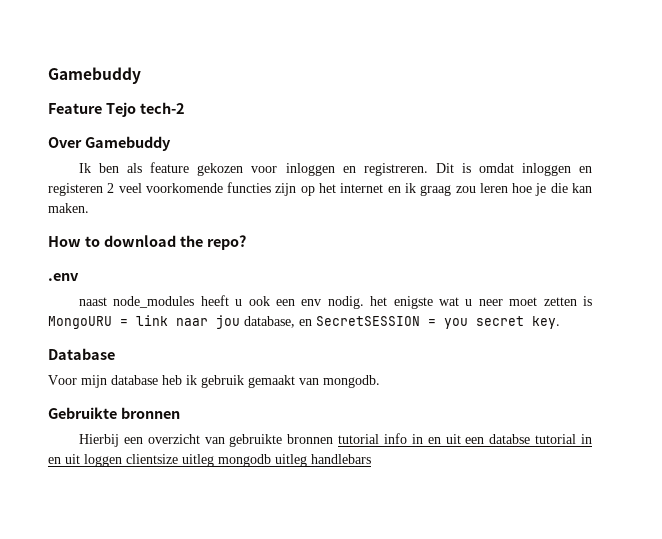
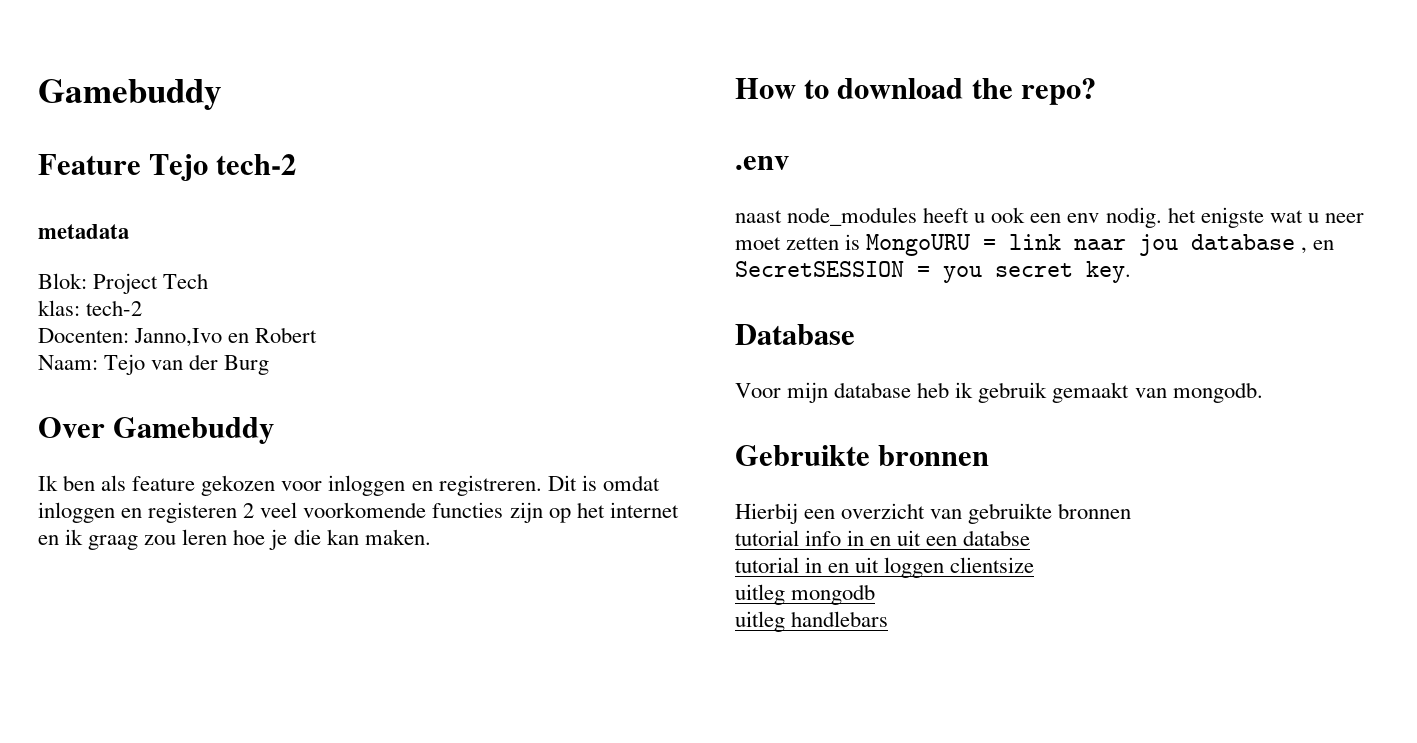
+ metadata
+ Blok: Project Tech
+ klas: tech-2
+ Docenten: Janno,Ivo en Robert
+ Naam: Tejo van der Burg
- naast node_modules heeft u ook een env nodig. het enigste wat u neer moet zetten is MongoURU = link naar jou database, en SecretSESSION = you secret key.
+ naast node_modules heeft u ook een env nodig. het enigste wat u neer moet zetten is MongoURU = link naar jou database , en SecretSESSION = you secret key.
- Hierbij een overzicht van gebruikte bronnen tutorial info in en uit een databse tutorial in en uit loggen clientsize uitleg mongodb uitleg handlebars
+ Hierbij een overzicht van gebruikte bronnen
+ tutorial info in en uit een databse
+ tutorial in en uit loggen clientsize
+ uitleg mongodb
+ uitleg handlebars

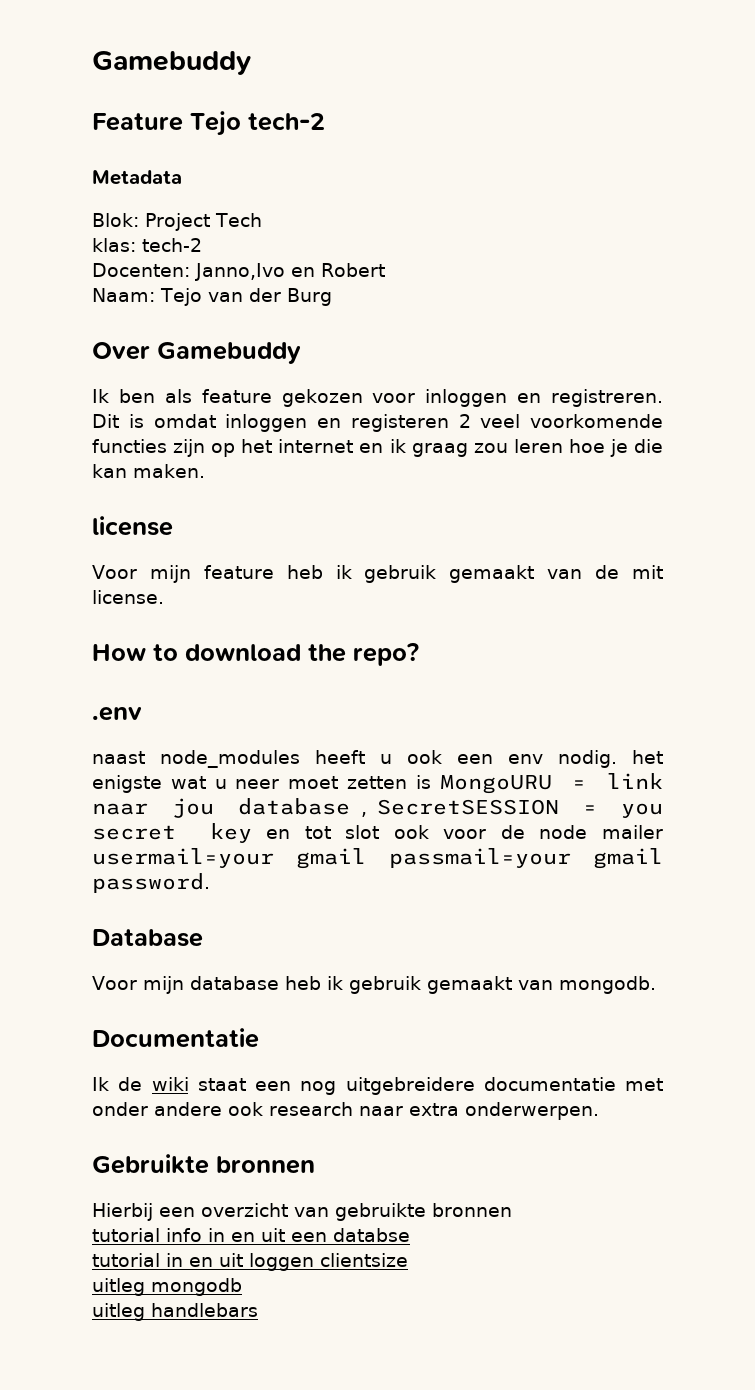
- metadata
+ Metadata
+ license
+ Voor mijn feature heb ik gebruik gemaakt van de mit license.
- naast node_modules heeft u ook een env nodig. het enigste wat u neer moet zetten is MongoURU = link naar jou database , en SecretSESSION = you secret key.
+ naast node_modules heeft u ook een env nodig. het enigste wat u neer moet zetten is MongoURU = link naar jou database , SecretSESSION = you secret key en tot slot ook voor de node mailer usermail=your gmail passmail=your gmail password.
+ Documentatie
+ Ik de wiki staat een nog uitgebreidere documentatie met onder andere ook research naar extra onderwerpen.

